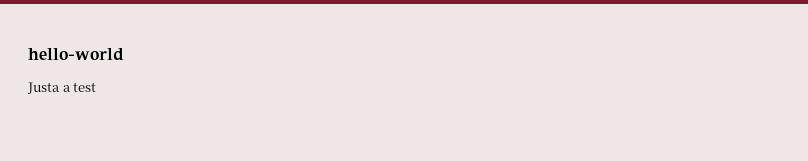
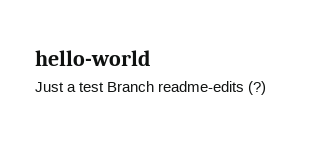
- Justa a test
+ Just a test Branch readme-edits (?)

